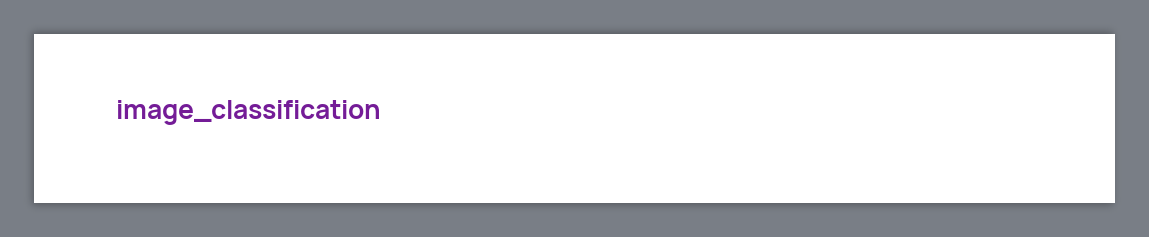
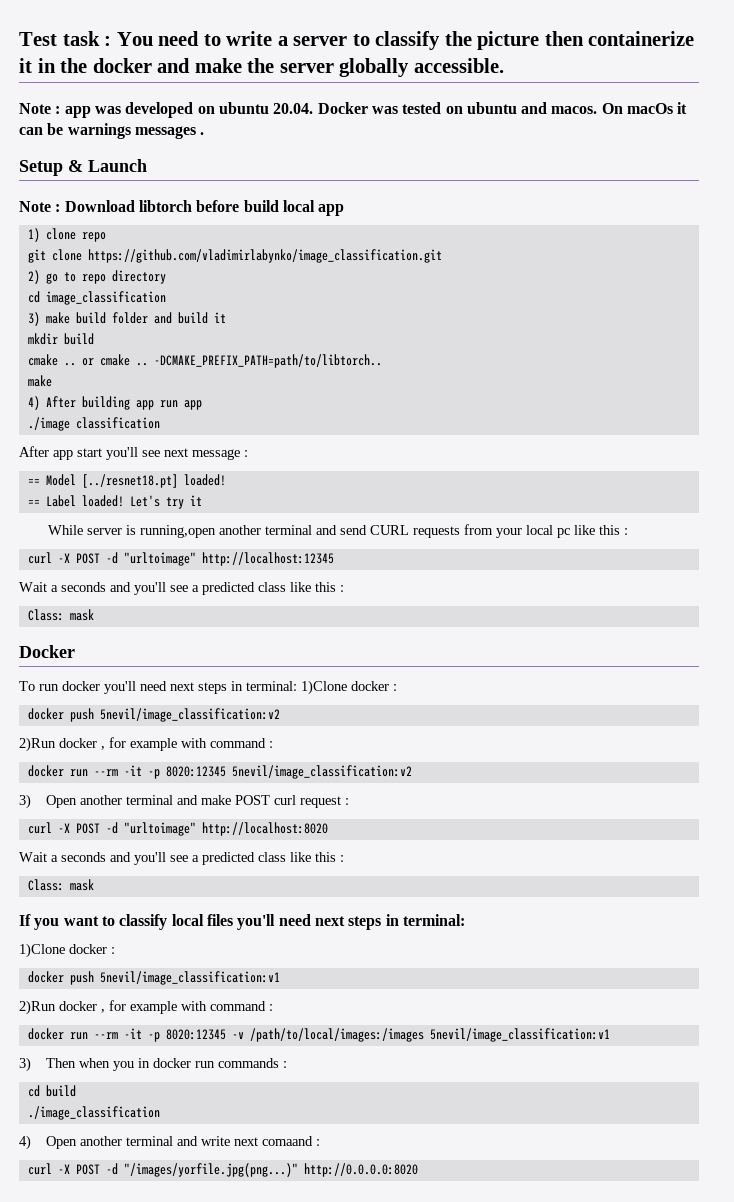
- image_classification
+ Test task : You need to write a server to classify the picture then containerize it in the docker and make the server globally accessible.
+ Note : app was developed on ubuntu 20.04. Docker was tested on ubuntu and macos. On macOs it can be warnings messages .
+ Setup & Launch
+ Note : Download libtorch before build local app
+ 1) clone repo
+ git clone https://github.com/vladimirlabynko/image_classification.git
+ 2) go to repo directory
+ cd image_classification
+ 3) make build folder and build it
+ mkdir build
+ cmake .. or cmake .. -DCMAKE_PREFIX_PATH=path/to/libtorch..
+ make
+ 4) After building app run app
+ ./image classification
+ After app start you'll see next message :
+ == Model [../resnet18.pt] loaded!
+ == Label loaded! Let's try it
+ While server is running,open another terminal and send CURL requests from your local pc like this :
+ curl -X POST -d "urltoimage" http://localhost:12345
+ Wait a seconds and you'll see a predicted class like this :
+ Class: mask
+ Docker
+ To run docker you'll need next steps in terminal: 1)Clone docker :
+ docker push 5nevil/image_classification:v2
+ 2)Run docker , for example with command :
+ docker run --rm -it -p 8020:12345 5nevil/image_classification:v2
+ 3) Open another terminal and make POST curl request :
+ curl -X POST -d "urltoimage" http://localhost:8020
+ Wait a seconds and you'll see a predicted class like this :
+ Class: mask
+ If you want to classify local files you'll need next steps in terminal:
+ 1)Clone docker :
+ docker push 5nevil/image_classification:v1
+ 2)Run docker , for example with command :
+ docker run --rm -it -p 8020:12345 -v /path/to/local/images:/images 5nevil/image_classification:v1
+ 3) Then when you in docker run commands :
+ cd build
+ ./image_classification
+ 4) Open another terminal and write next comaand :
+ curl -X POST -d "/images/yorfile.jpg(png...)" http://0.0.0.0:8020

